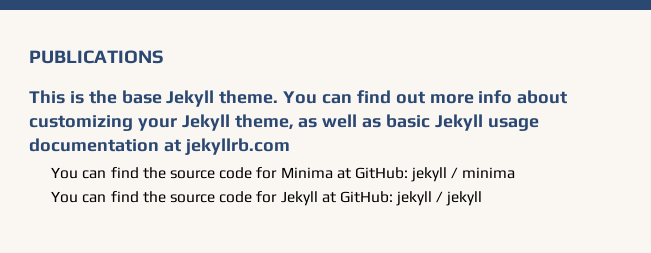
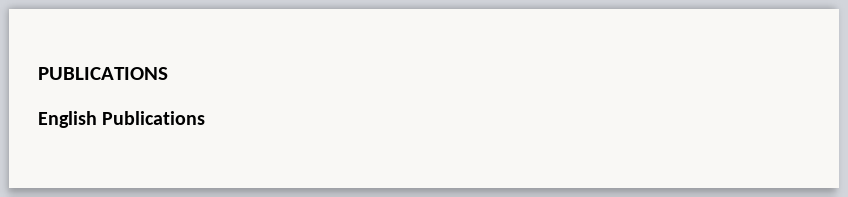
- This is the base Jekyll theme. You can find out more info about customizing your Jekyll theme, as well as basic Jekyll usage documentation at jekyllrb.com
- You can find the source code for Minima at GitHub: jekyll / minima
- You can find the source code for Jekyll at GitHub: jekyll / jekyll
+ English Publications

